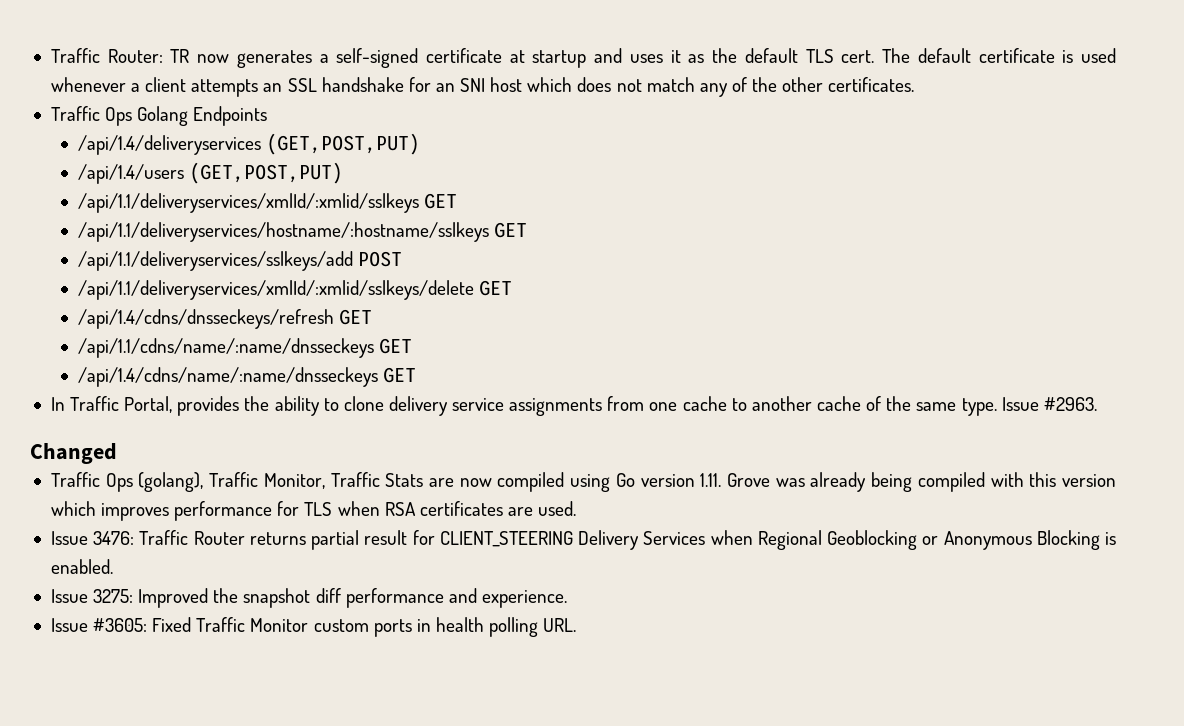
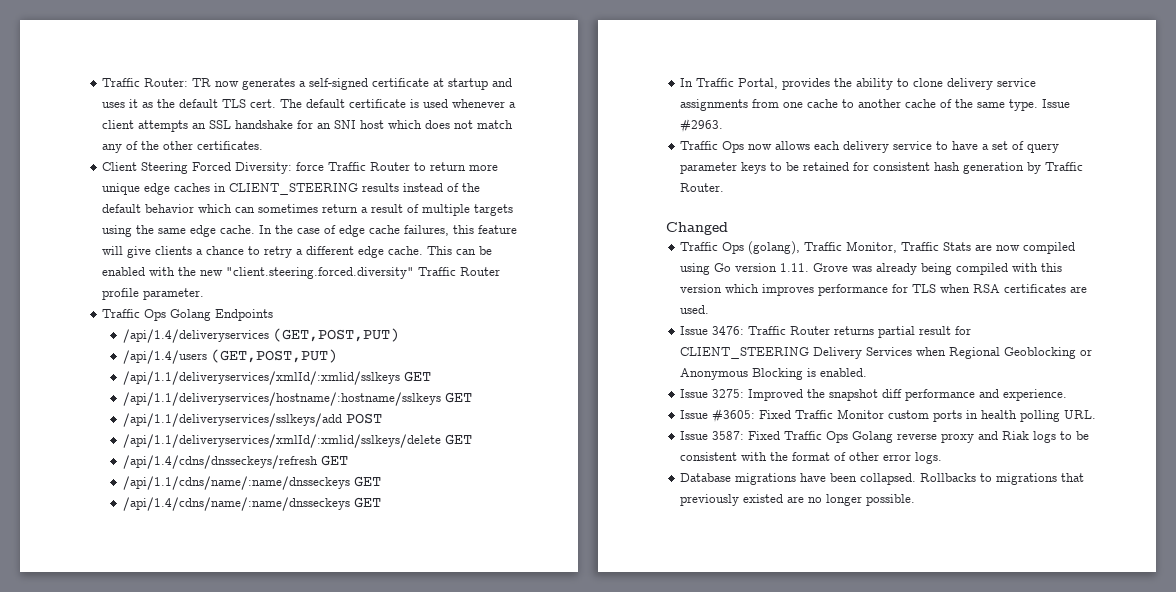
+ Client Steering Forced Diversity: force Traffic Router to return more unique edge caches in CLIENT_STEERING results instead of the default behavior which can sometimes return a result of multiple targets using the same edge cache. In the case of edge cache failures, this feature will give clients a chance to retry a different edge cache. This can be enabled with the new "client.steering.forced.diversity" Traffic Router profile parameter.
+ Traffic Ops now allows each delivery service to have a set of query parameter keys to be retained for consistent hash generation by Traffic Router.
+ Issue 3587: Fixed Traffic Ops Golang reverse proxy and Riak logs to be consistent with the format of other error logs.
+ Database migrations have been collapsed. Rollbacks to migrations that previously existed are no longer possible.

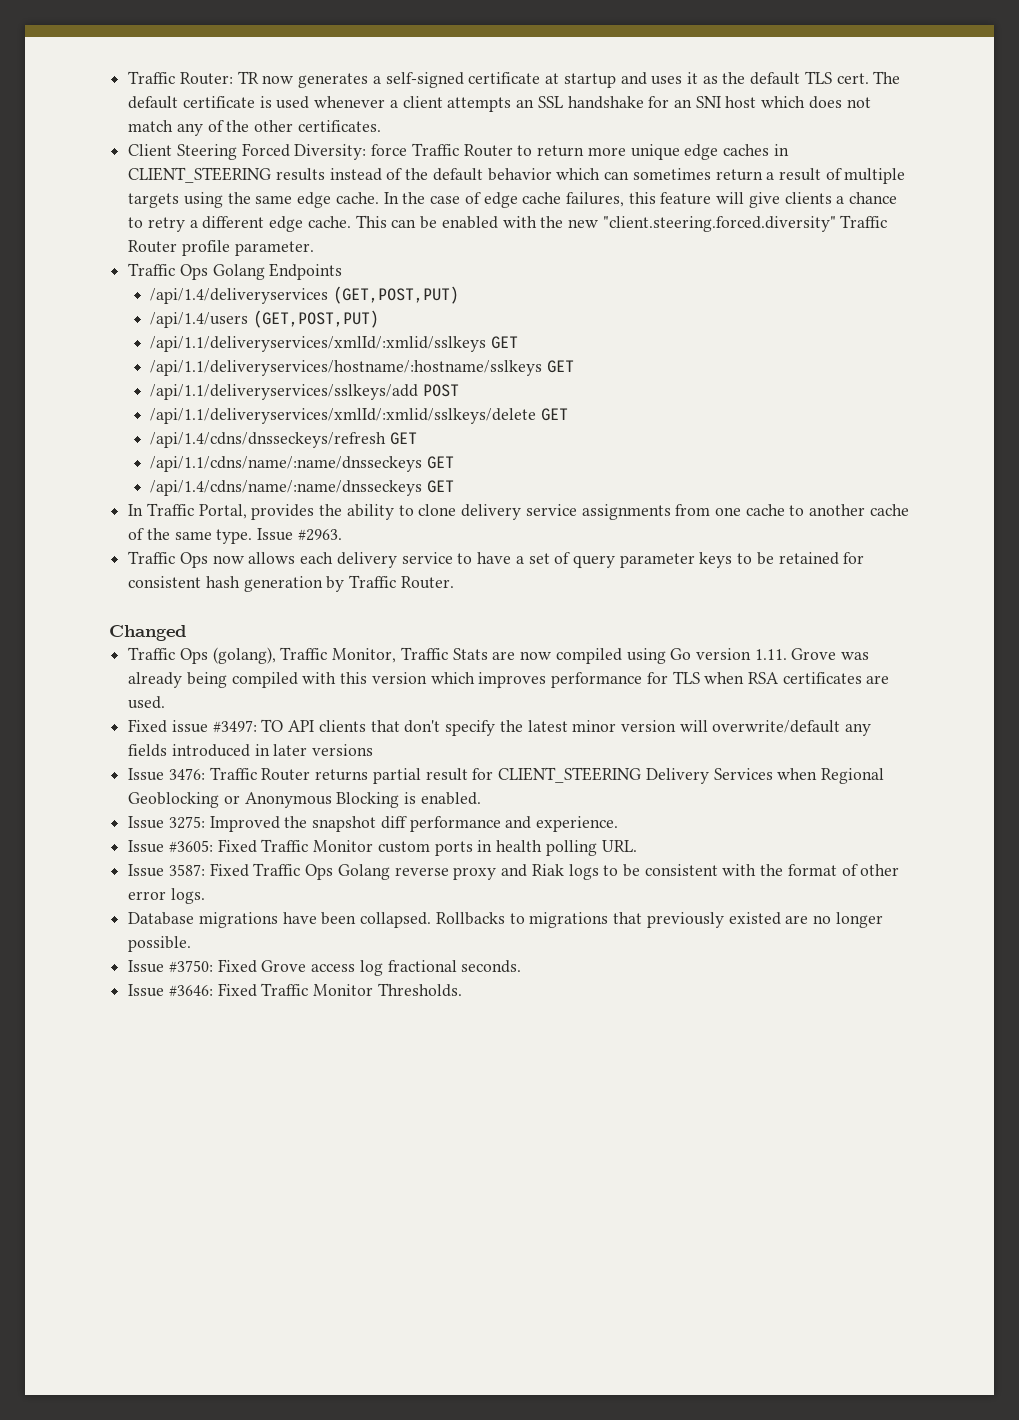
+ Fixed issue #3497: TO API clients that don't specify the latest minor version will overwrite/default any fields introduced in later versions
+ Issue #3750: Fixed Grove access log fractional seconds.
+ Issue #3646: Fixed Traffic Monitor Thresholds.

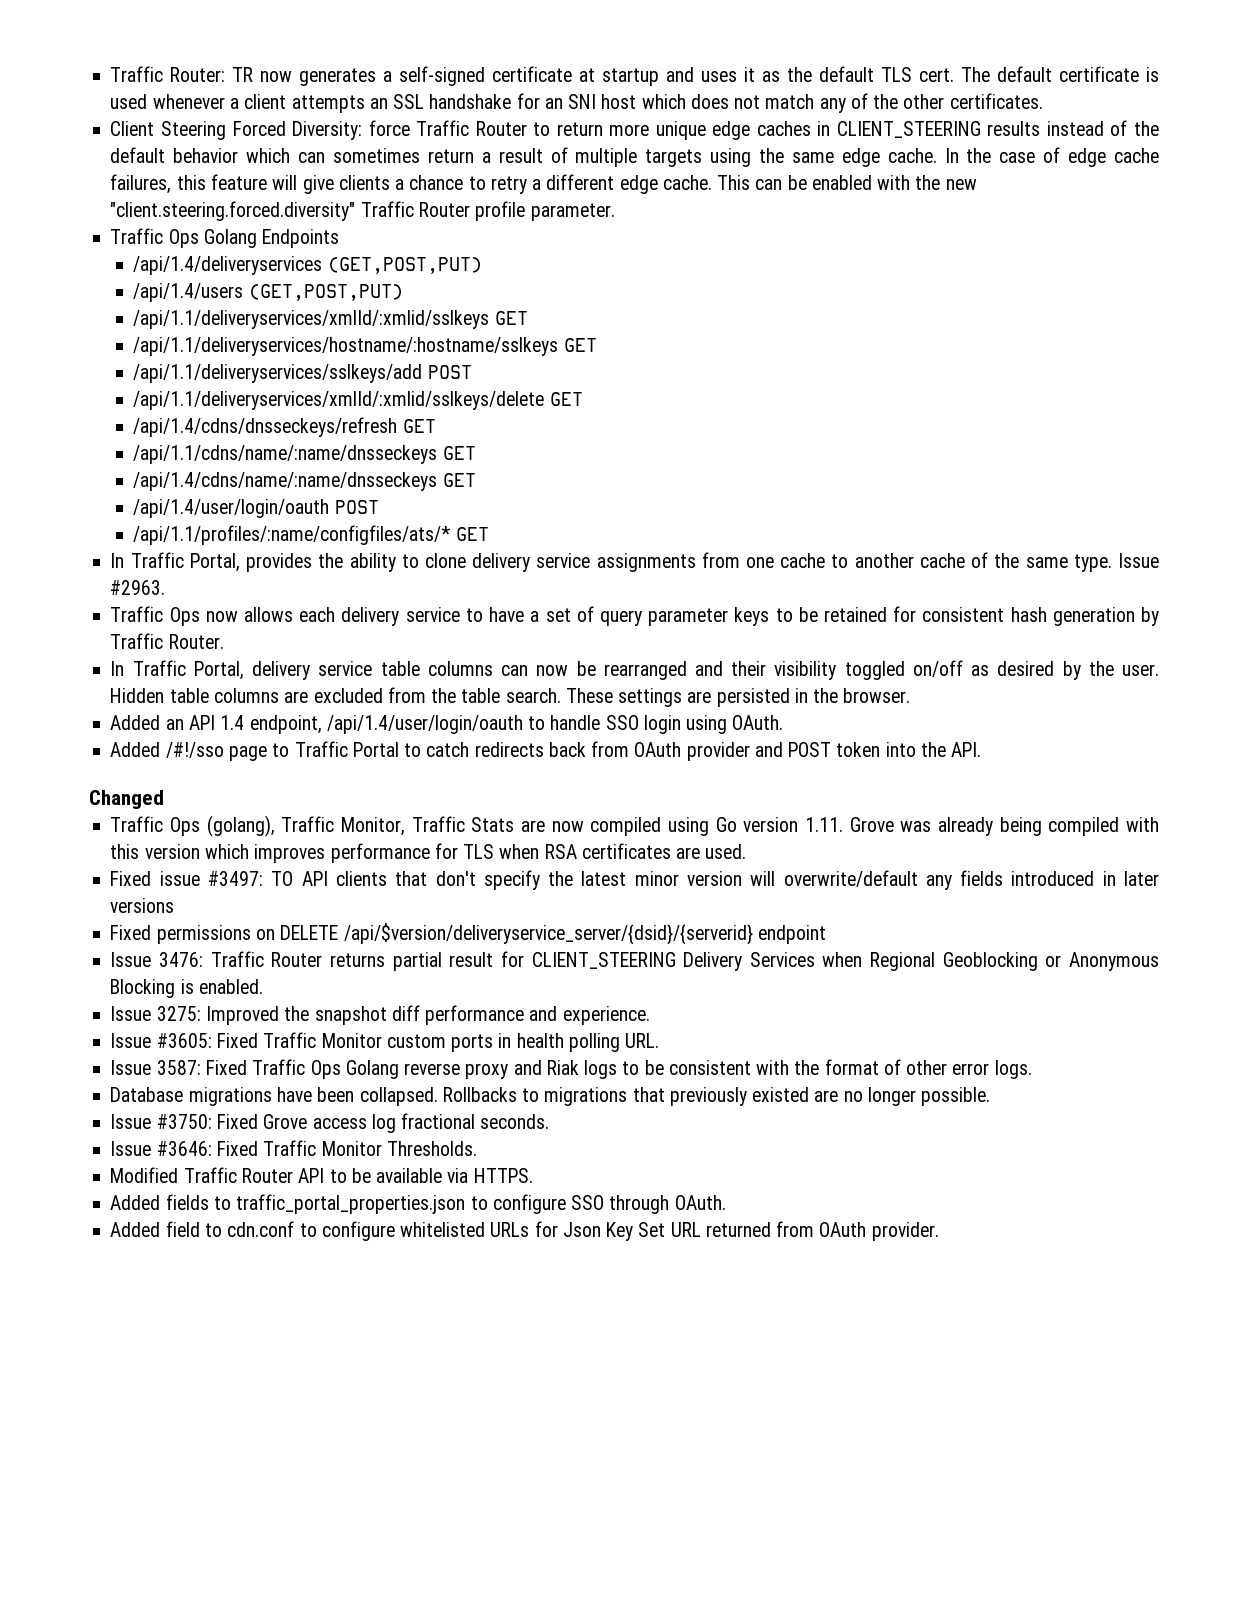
+ /api/1.4/user/login/oauth POST
+ /api/1.1/profiles/:name/configfiles/ats/* GET
+ In Traffic Portal, delivery service table columns can now be rearranged and their visibility toggled on/off as desired by the user. Hidden table columns are excluded from the table search. These settings are persisted in the browser.
+ Added an API 1.4 endpoint, /api/1.4/user/login/oauth to handle SSO login using OAuth.
+ Added /#!/sso page to Traffic Portal to catch redirects back from OAuth provider and POST token into the API.
+ Fixed permissions on DELETE /api/$version/deliveryservice_server/{dsid}/{serverid} endpoint
+ Modified Traffic Router API to be available via HTTPS.
+ Added fields to traffic_portal_properties.json to configure SSO through OAuth.
+ Added field to cdn.conf to configure whitelisted URLs for Json Key Set URL returned from OAuth provider.

